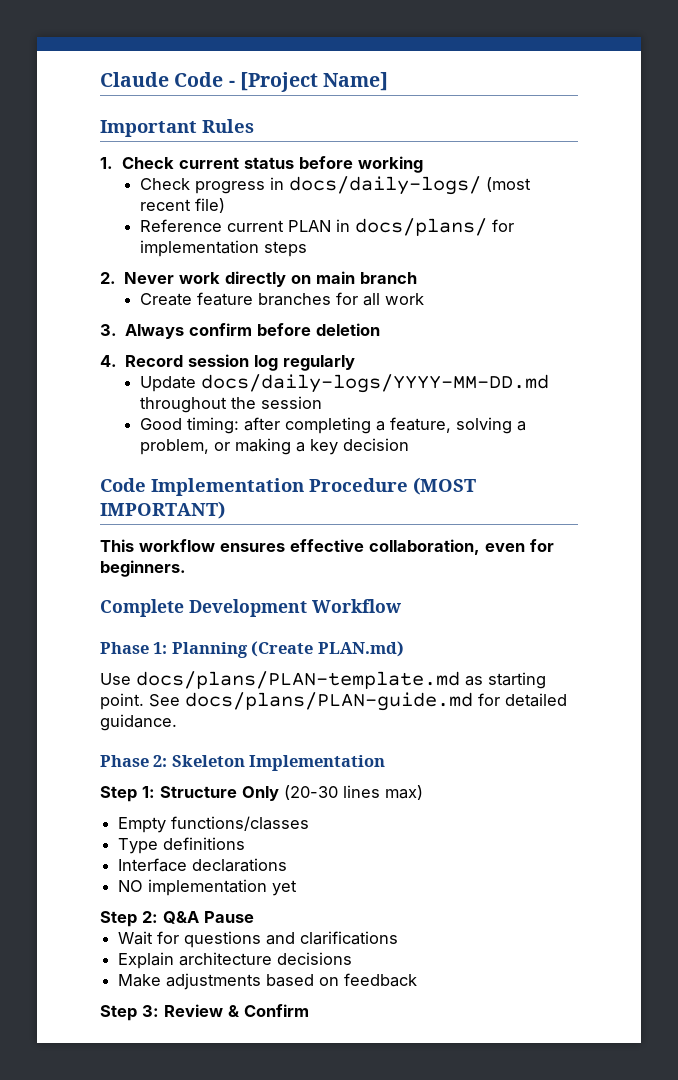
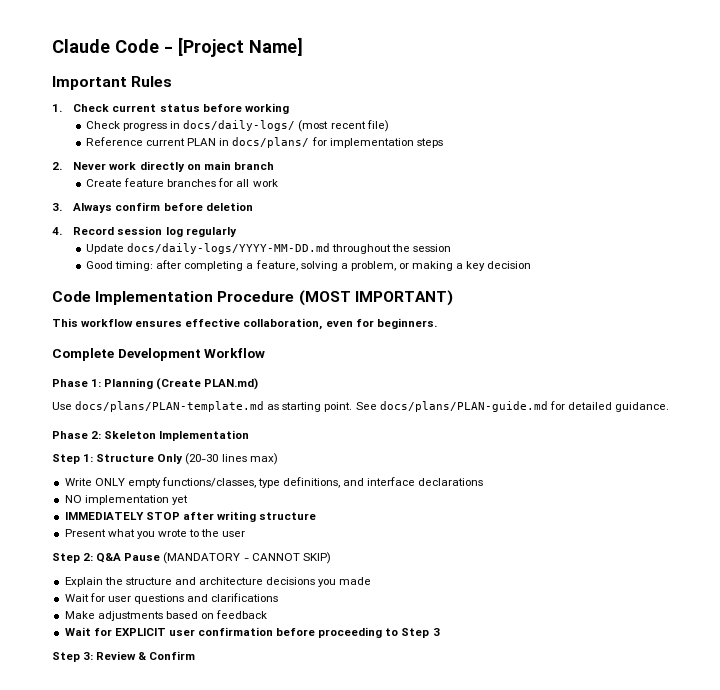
- Empty functions/classes
- Type definitions
- Interface declarations
+ Write ONLY empty functions/classes, type definitions, and interface declarations
  NO implementation yet
- Step 2: Q&A Pause
- Wait for questions and clarifications
+ IMMEDIATELY STOP after writing structure
+ Present what you wrote to the user
+ Step 2: Q&A Pause (MANDATORY - CANNOT SKIP)
+ Explain the structure and architecture decisions you made
+ Wait for user questions and clarifications
- Explain architecture decisions
+ Wait for EXPLICIT user confirmation before proceeding to Step 3

